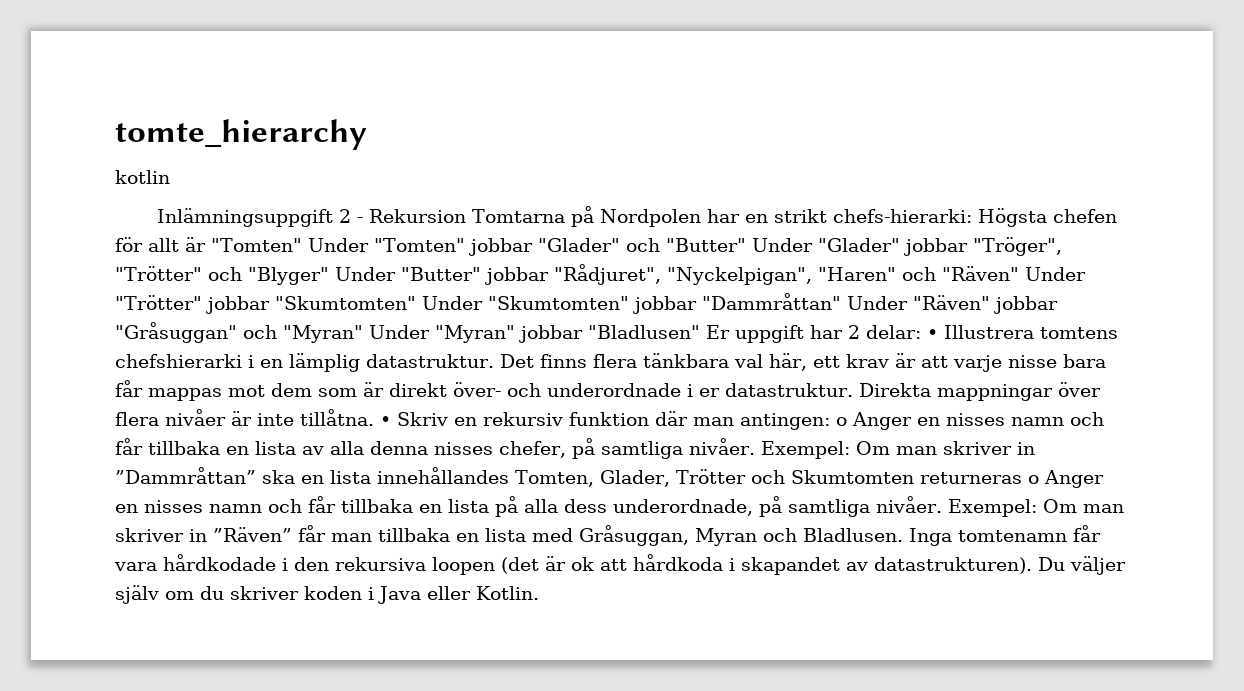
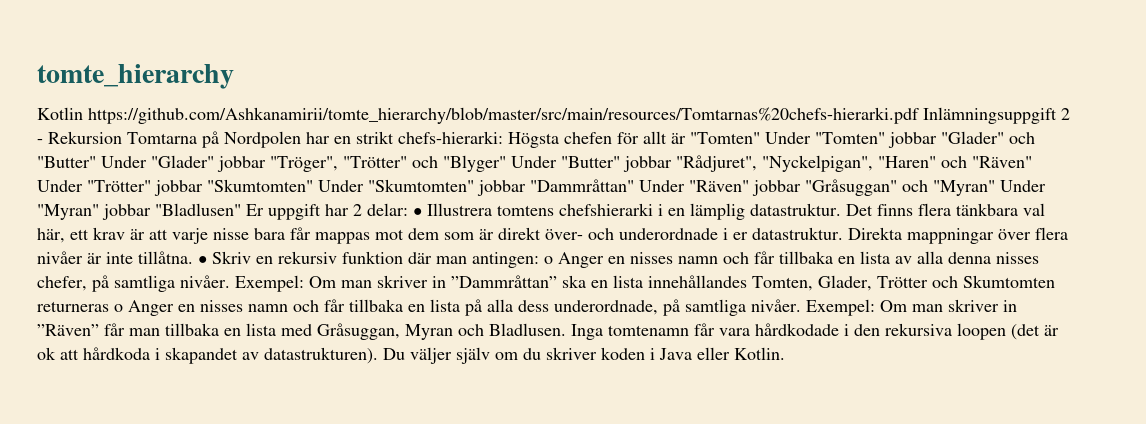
- kotlin
- Inlämningsuppgift 2 - Rekursion Tomtarna på Nordpolen har en strikt chefs-hierarki:
+ Kotlin https://github.com/Ashkanamirii/tomte_hierarchy/blob/master/src/main/resources/Tomtarnas%20chefs-hierarki.pdf Inlämningsuppgift 2 - Rekursion Tomtarna på Nordpolen har en strikt chefs-hierarki:

